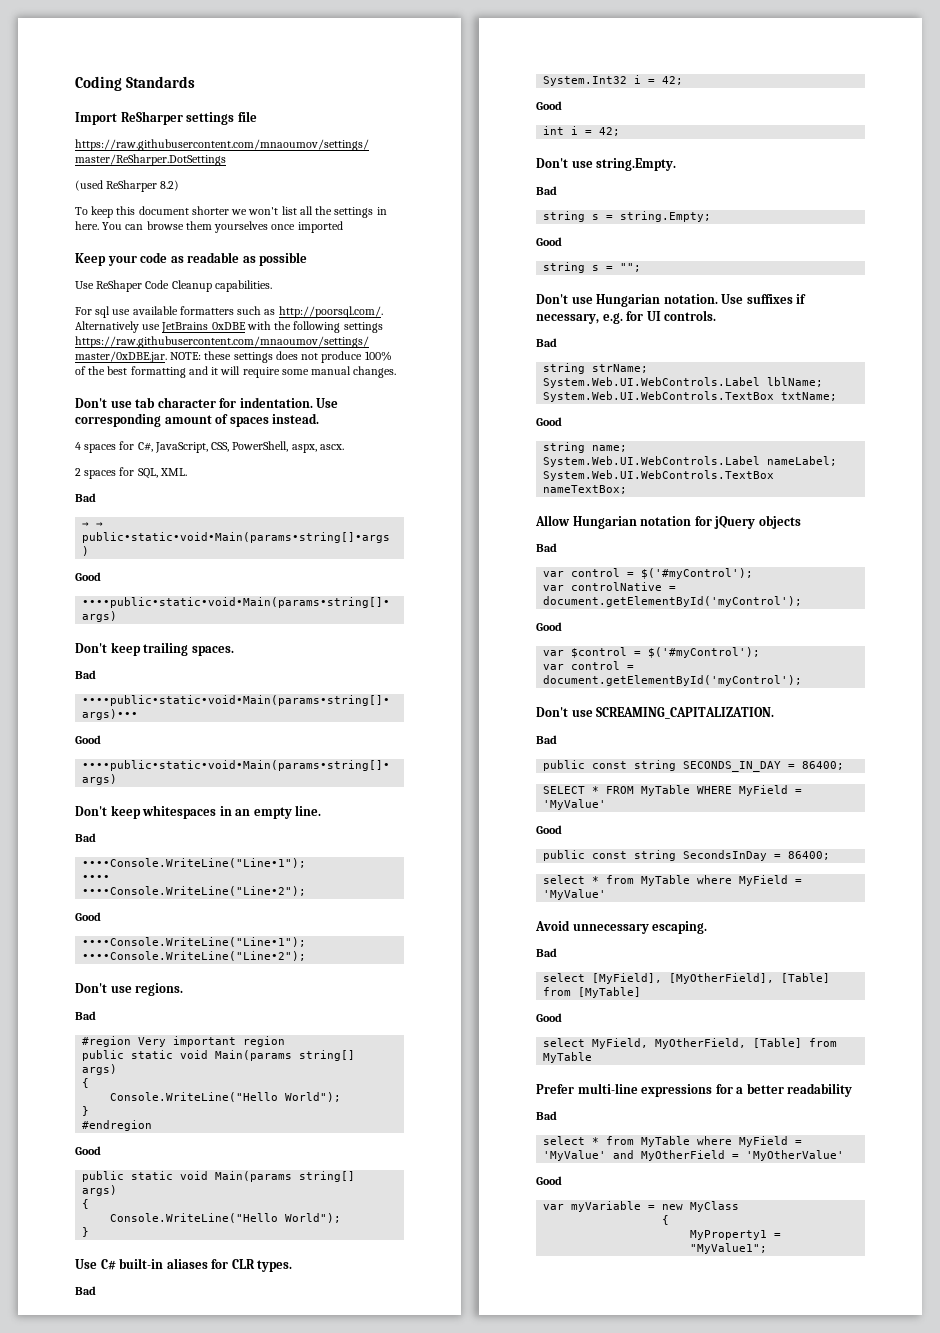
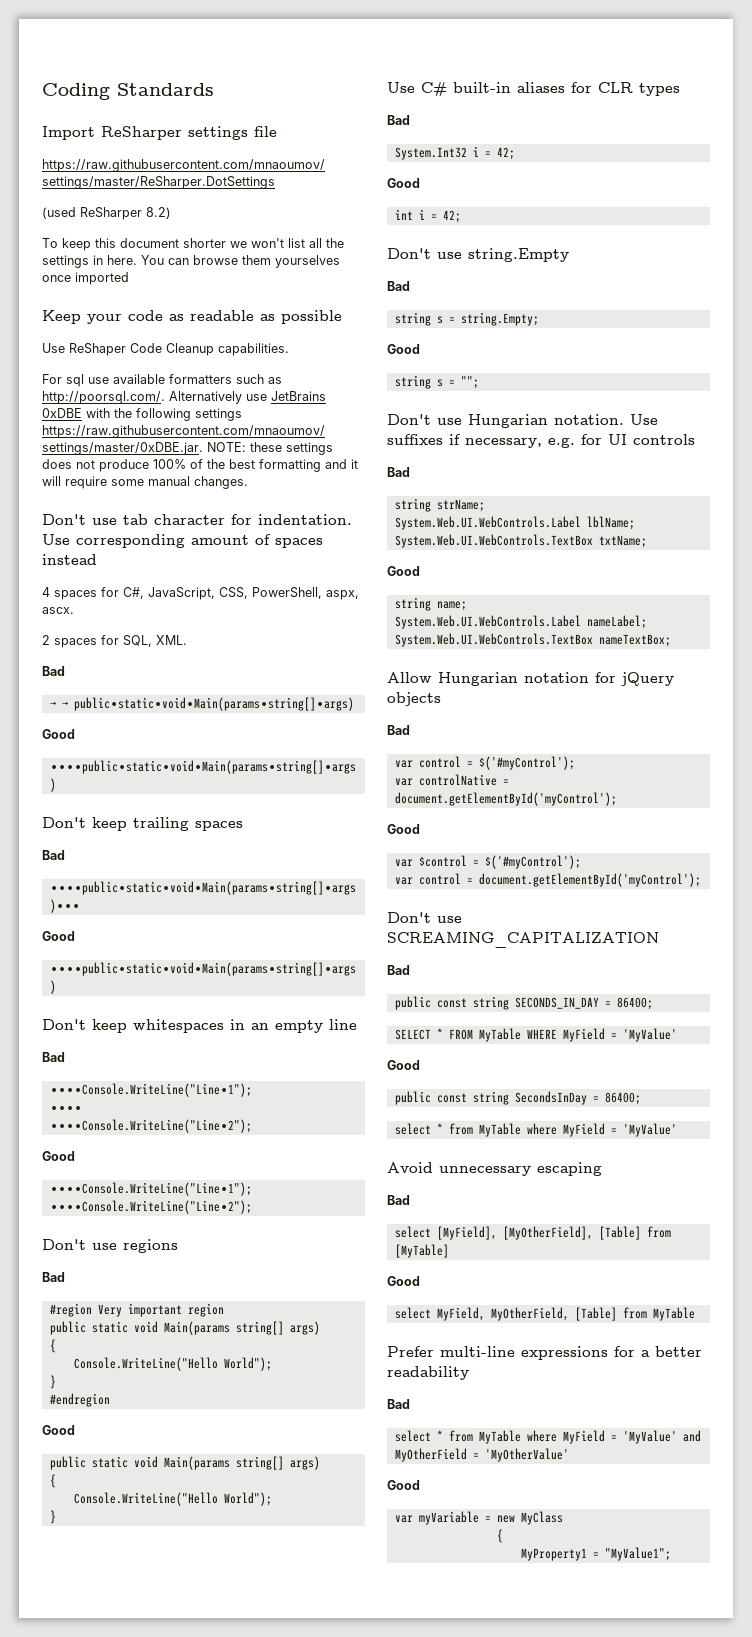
- Use corresponding amount of spaces instead.
+ Use corresponding amount of spaces instead
- Don't keep trailing spaces.
+ Don't keep trailing spaces
- Don't keep whitespaces in an empty line.
+ Don't keep whitespaces in an empty line
- Don't use regions.
+ Don't use regions
- Use C# built-in aliases for CLR types.
+ Use C# built-in aliases for CLR types
- Don't use string.Empty.
+ Don't use string.Empty
- Use suffixes if necessary, e.g. for UI controls.
+ Use suffixes if necessary, e.g. for UI controls
- Don't use SCREAMING_CAPITALIZATION.
+ Don't use SCREAMING_CAPITALIZATION
- Avoid unnecessary escaping.
+ Avoid unnecessary escaping

